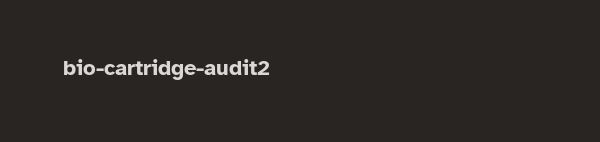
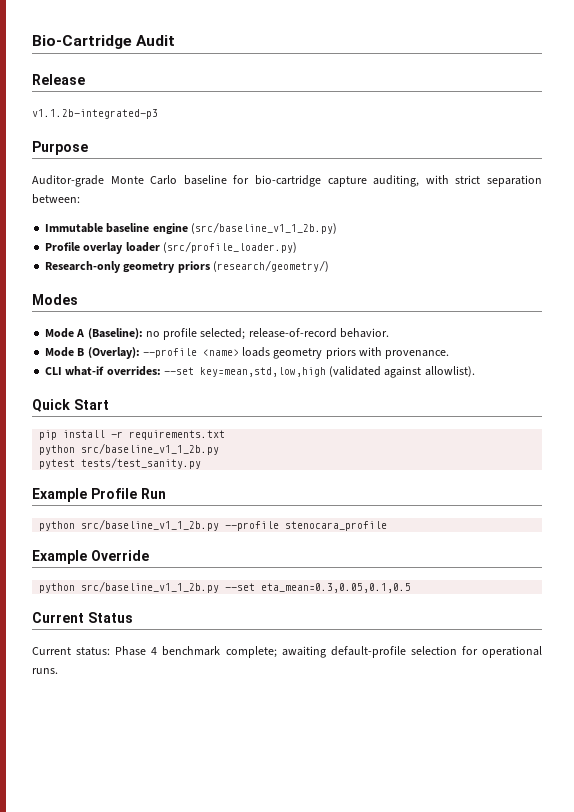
- bio-cartridge-audit2
+ Bio-Cartridge Audit
+ Release
+ v1.1.2b-integrated-p3
+ Purpose
+ Auditor-grade Monte Carlo baseline for bio-cartridge capture auditing, with strict separation between:
+ Immutable baseline engine (src/baseline_v1_1_2b.py)
+ Profile overlay loader (src/profile_loader.py)
+ Research-only geometry priors (research/geometry/)
+ Modes
+ Mode A (Baseline): no profile selected; release-of-record behavior.
+ Mode B (Overlay): --profile <name> loads geometry priors with provenance.
+ CLI what-if overrides: --set key=mean,std,low,high (validated against allowlist).
+ Quick Start
+ pip install -r requirements.txt
+ python src/baseline_v1_1_2b.py
+ pytest tests/test_sanity.py
+ Example Profile Run
+ python src/baseline_v1_1_2b.py --profile stenocara_profile
+ Example Override
+ python src/baseline_v1_1_2b.py --set eta_mean=0.3,0.05,0.1,0.5
+ Current Status
+ Current status: Phase 4 benchmark complete; awaiting default-profile selection for operational runs.

